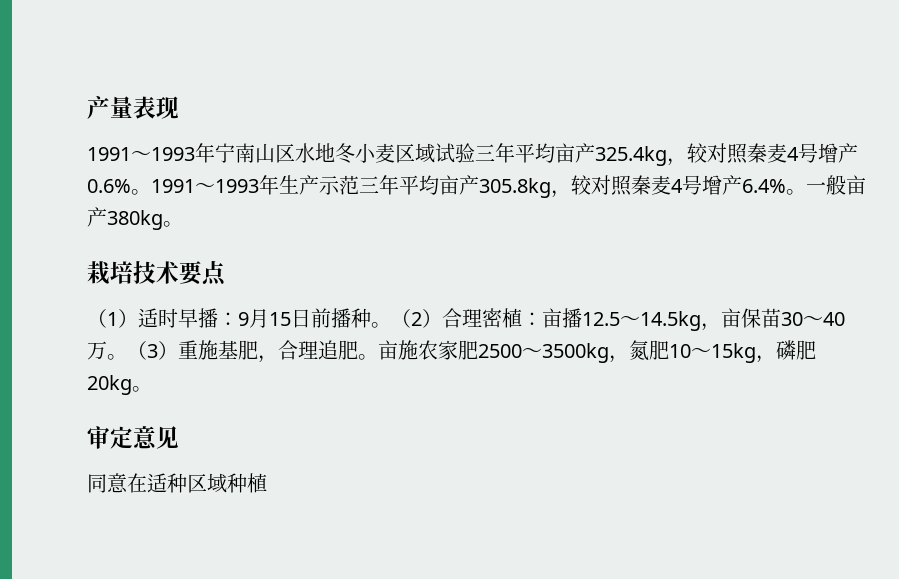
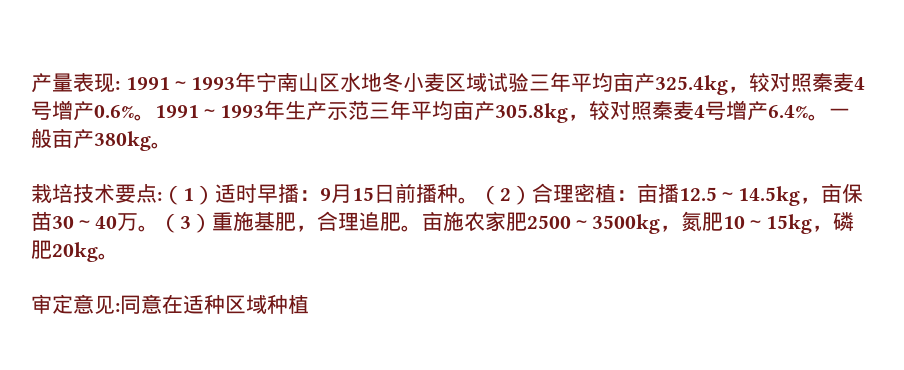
- 产量表现
- 1991～1993年宁南山区水地冬小麦区域试验三年平均亩产325.4kg，较对照秦麦4号增产0.6%。
+ 产量表现: 1991～1993年宁南山区水地冬小麦区域试验三年平均亩产325.4kg，较对照秦麦4号增产0.6%。
- 栽培技术要点
- （1）适时早播：9月15日前播种。
+ 栽培技术要点:（1）适时早播：9月15日前播种。
- 审定意见
- 同意在适种区域种植
+ 审定意见:同意在适种区域种植

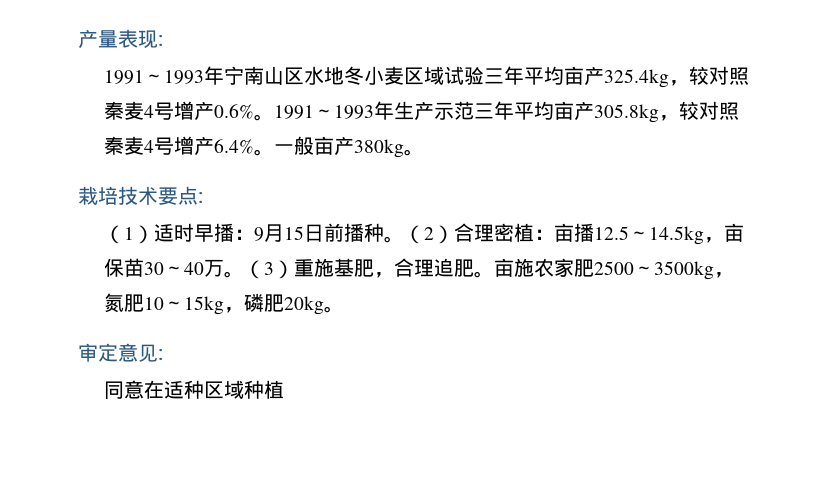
- 产量表现: 1991～1993年宁南山区水地冬小麦区域试验三年平均亩产325.4kg，较对照秦麦4号增产0.6%。
+ 产量表现:
+ 1991～1993年宁南山区水地冬小麦区域试验三年平均亩产325.4kg，较对照秦麦4号增产0.6%。
- 栽培技术要点:（1）适时早播：9月15日前播种。
+ 栽培技术要点:
+ （1）适时早播：9月15日前播种。
- 审定意见:同意在适种区域种植
+ 审定意见:
+ 同意在适种区域种植

